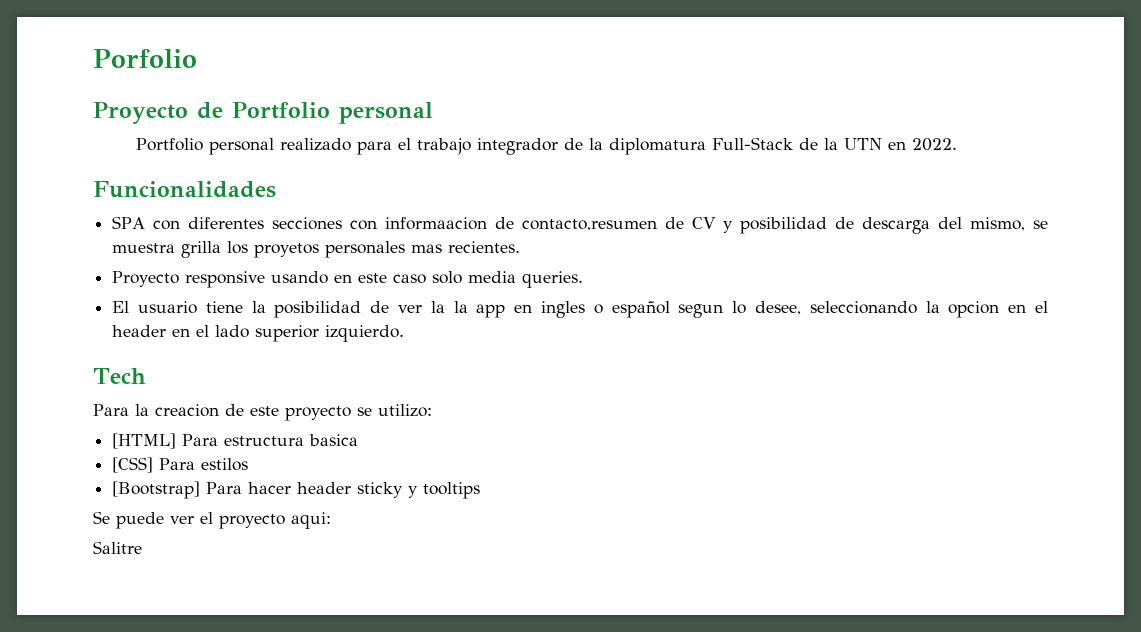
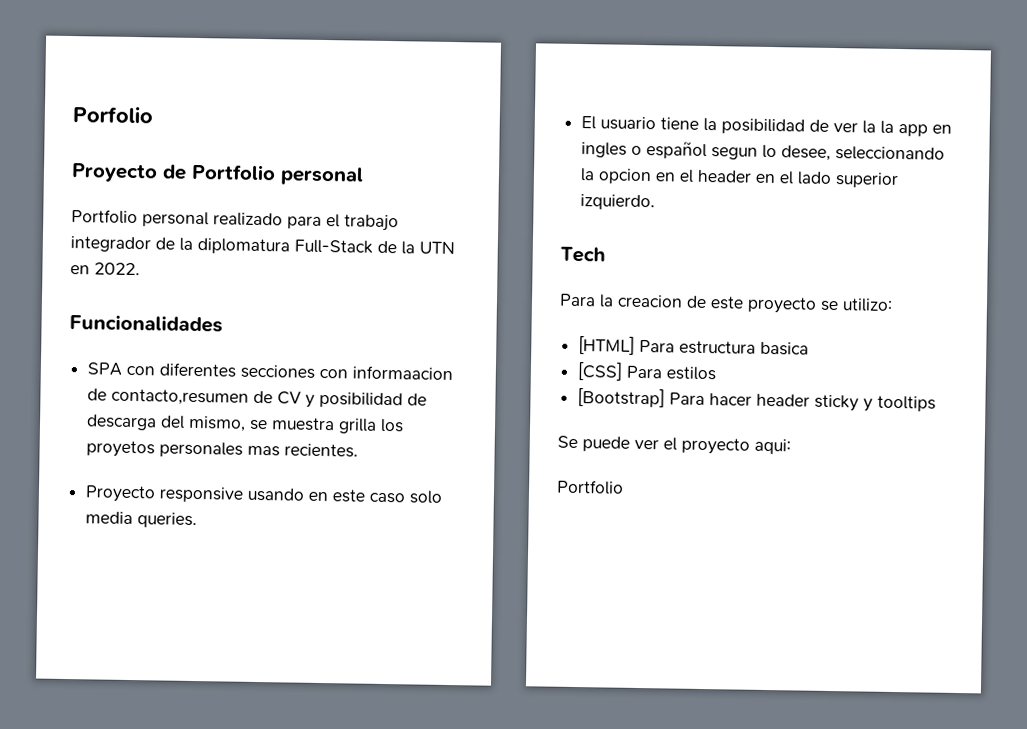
  Se puede ver el proyecto aqui:
- Salitre
+ Portfolio

